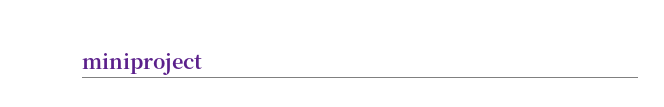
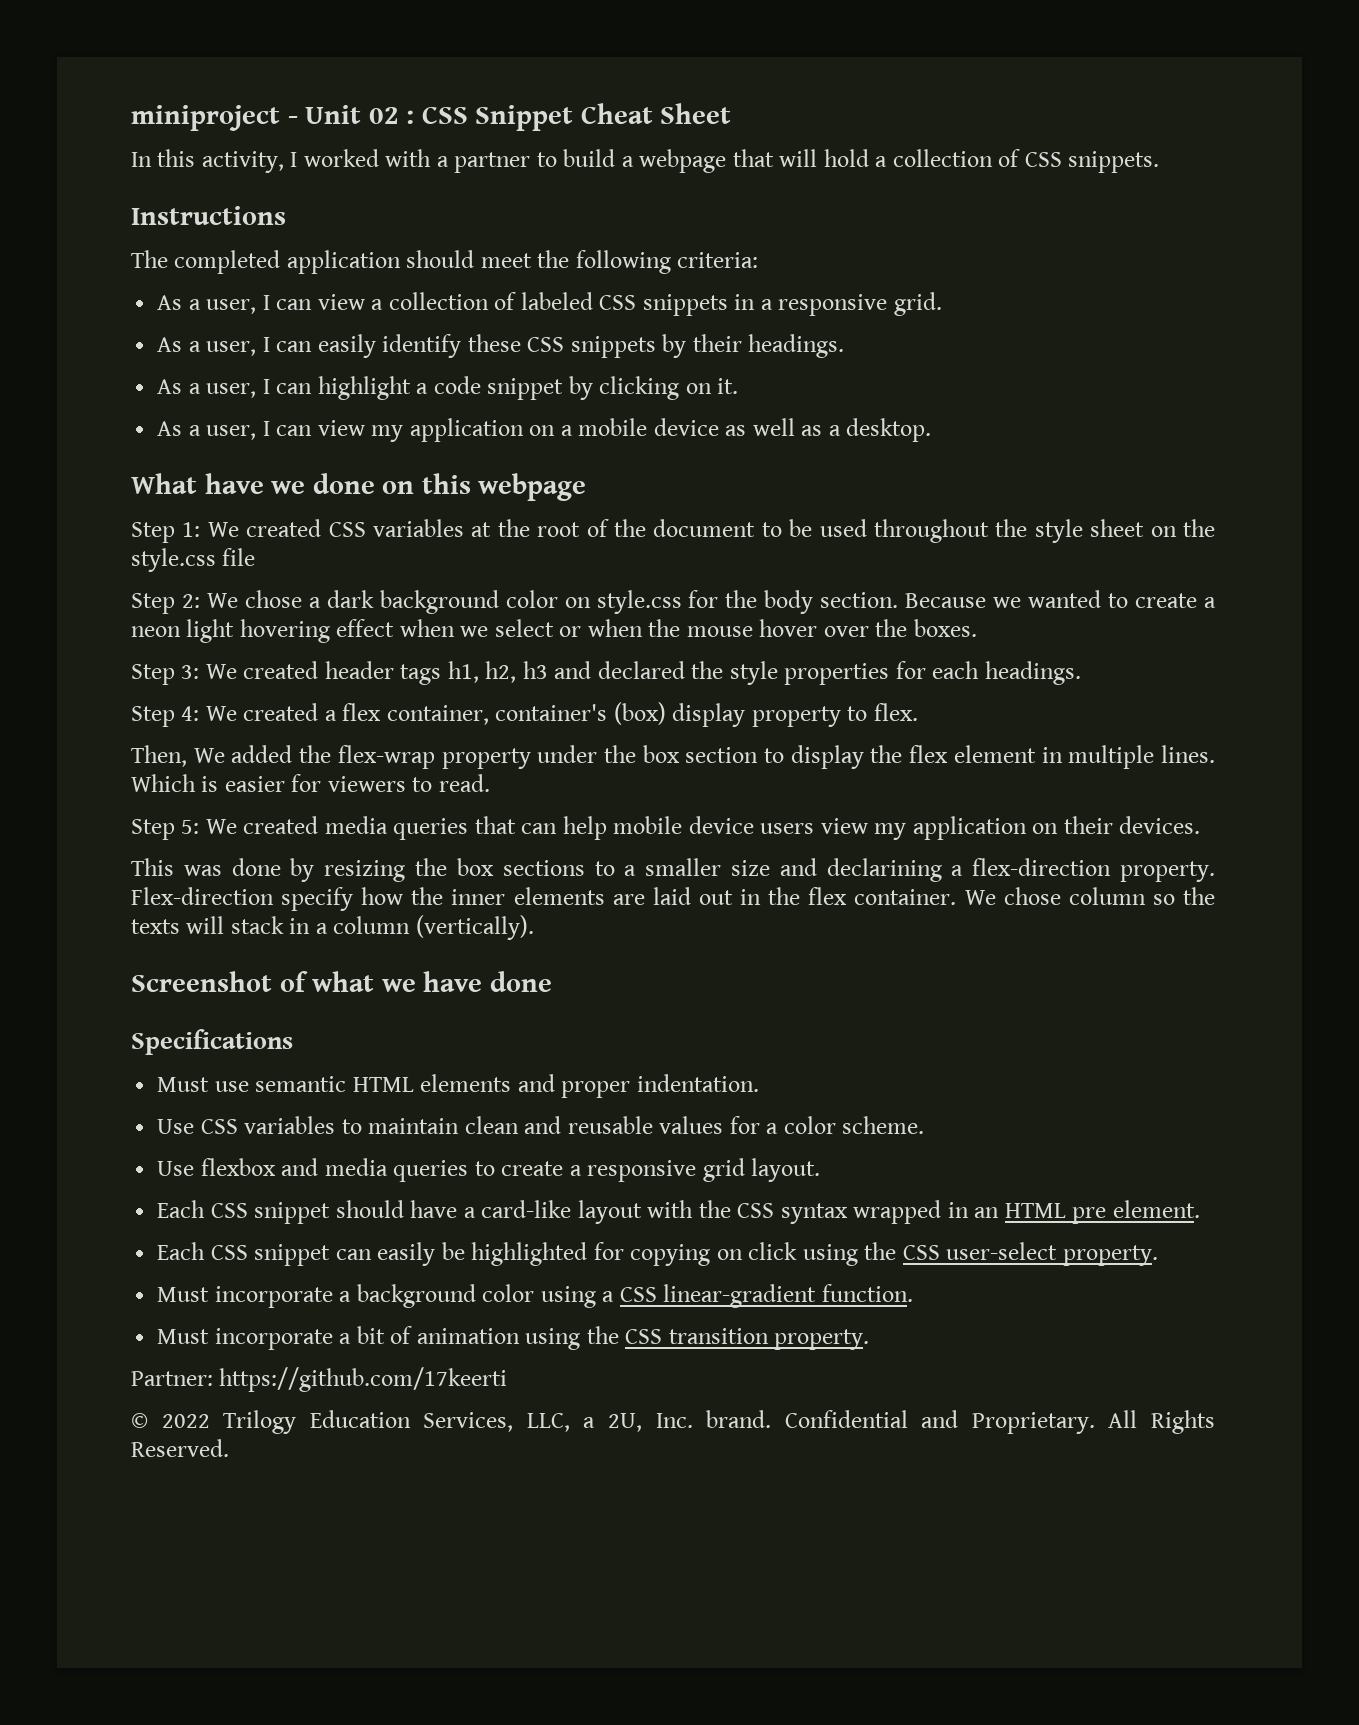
- miniproject
+ miniproject - Unit 02 : CSS Snippet Cheat Sheet
+ In this activity, I worked with a partner to build a webpage that will hold a collection of CSS snippets.
+ Instructions
+ The completed application should meet the following criteria:
+ As a user, I can view a collection of labeled CSS snippets in a responsive grid.
+ As a user, I can easily identify these CSS snippets by their headings.
+ As a user, I can highlight a code snippet by clicking on it.
+ As a user, I can view my application on a mobile device as well as a desktop.
+ What have we done on this webpage
+ Step 1: We created CSS variables at the root of the document to be used throughout the style sheet on the style.css file
+ Step 2: We chose a dark background color on style.css for the body section. Because we wanted to create a neon light hovering effect when we select or when the mouse hover over the boxes.
+ Step 3: We created header tags h1, h2, h3 and declared the style properties for each headings.
+ Step 4: We created a flex container, container's (box) display property to flex.
+ Then, We added the flex-wrap property under the box section to display the flex element in multiple lines. Which is easier for viewers to read.
+ Step 5: We created media queries that can help mobile device users view my application on their devices.
+ This was done by resizing the box sections to a smaller size and declarining a flex-direction property. Flex-direction specify how the inner elements are laid out in the flex container. We chose column so the texts will stack in a column (vertically).
+ Screenshot of what we have done
+ Specifications
+ Must use semantic HTML elements and proper indentation.
+ Use CSS variables to maintain clean and reusable values for a color scheme.
+ Use flexbox and media queries to create a responsive grid layout.
+ Each CSS snippet should have a card-like layout with the CSS syntax wrapped in an HTML pre element.
+ Each CSS snippet can easily be highlighted for copying on click using the CSS user-select property.
+ Must incorporate a background color using a CSS linear-gradient function.
+ Must incorporate a bit of animation using the CSS transition property.
+ Partner: https://github.com/17keerti
+ © 2022 Trilogy Education Services, LLC, a 2U, Inc. brand. Confidential and Proprietary. All Rights Reserved.

